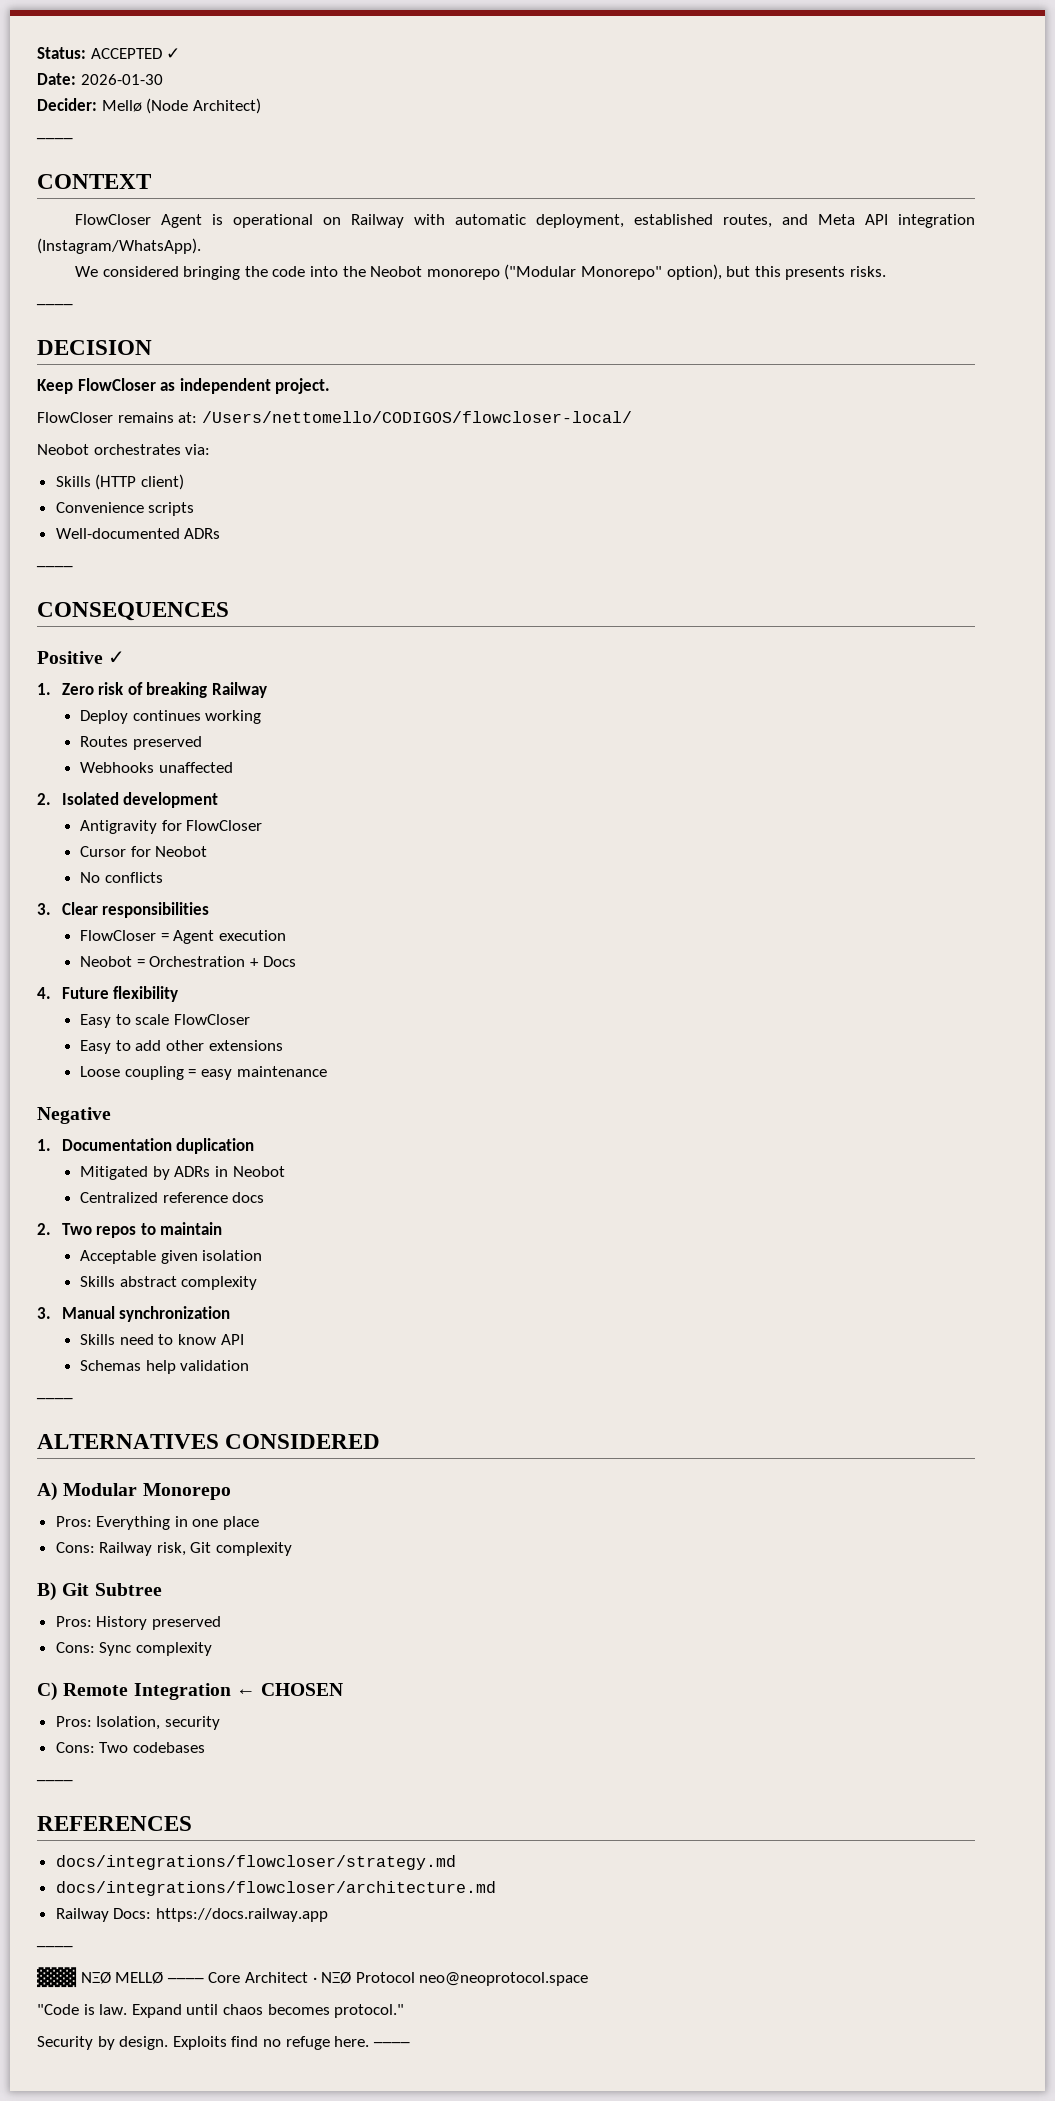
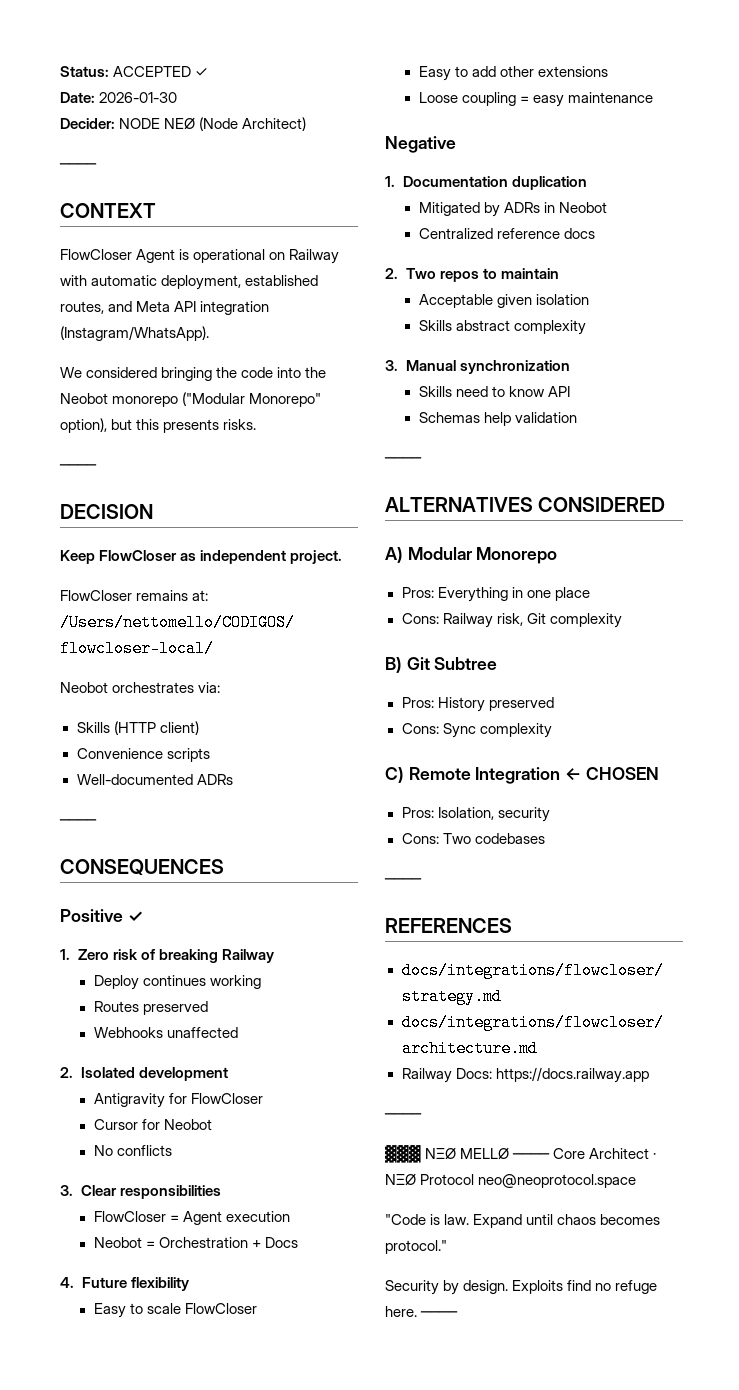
- Decider: Mellø (Node Architect)
+ Decider: NODE NEØ (Node Architect)

